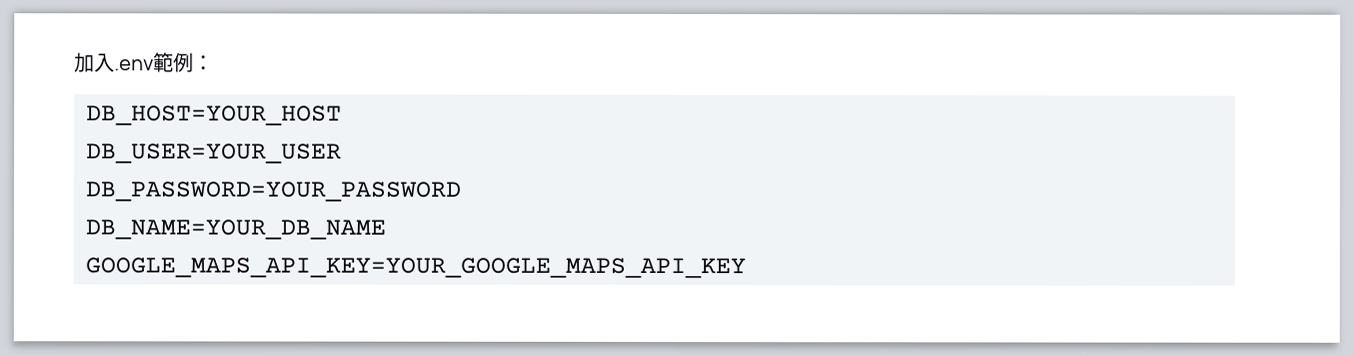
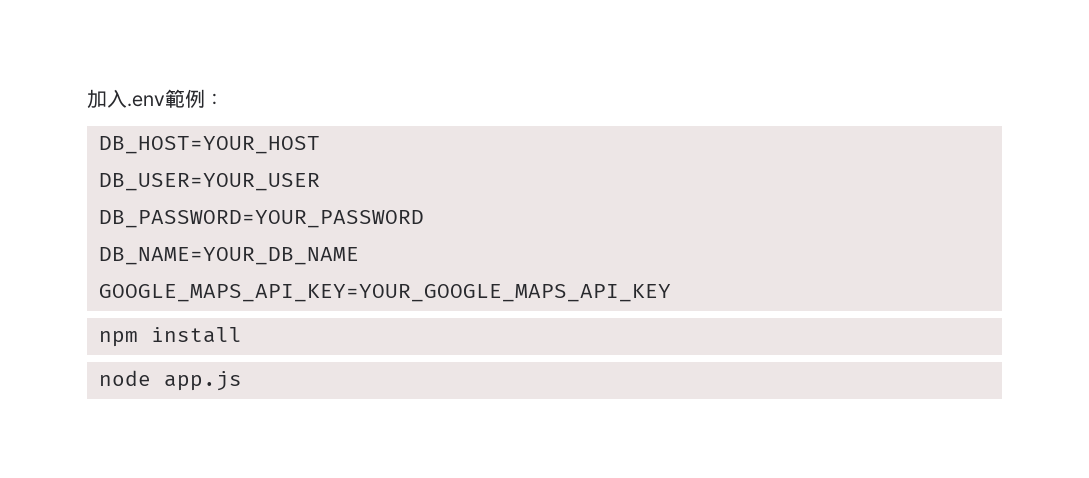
+ npm install
+ node app.js

